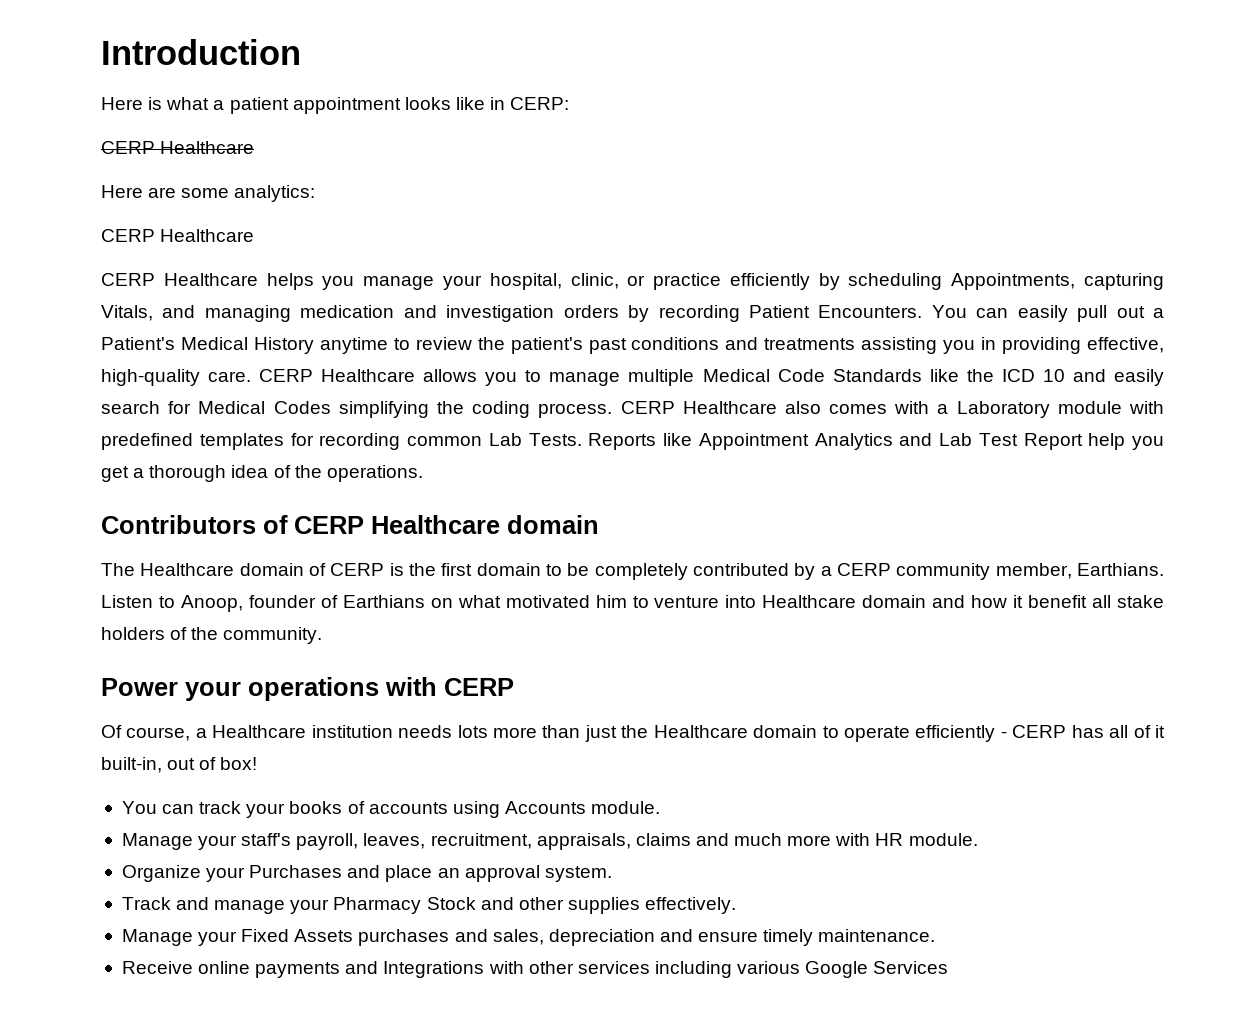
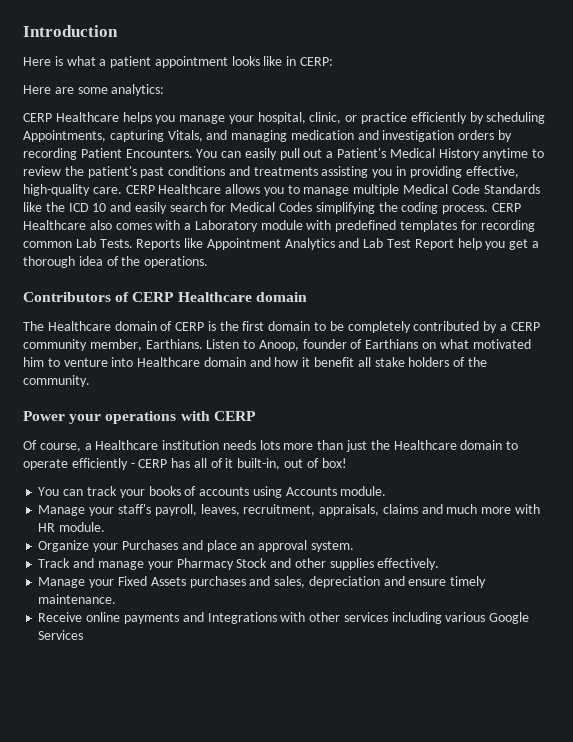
  Here is what a patient appointment looks like in CERP:
- CERP Healthcare
  Here are some analytics:
- CERP Healthcare

